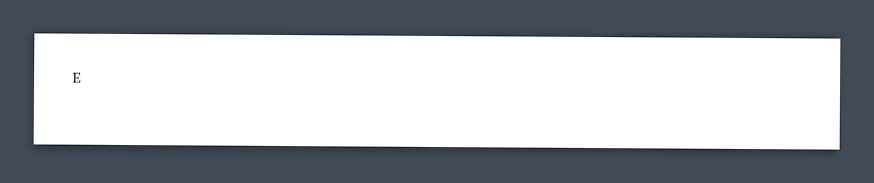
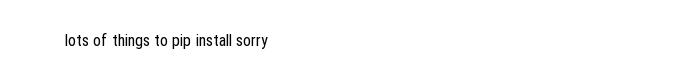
- E
+ lots of things to pip install sorry

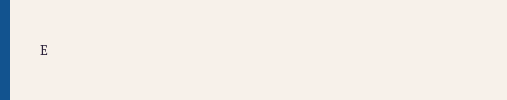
- lots of things to pip install sorry
+ E

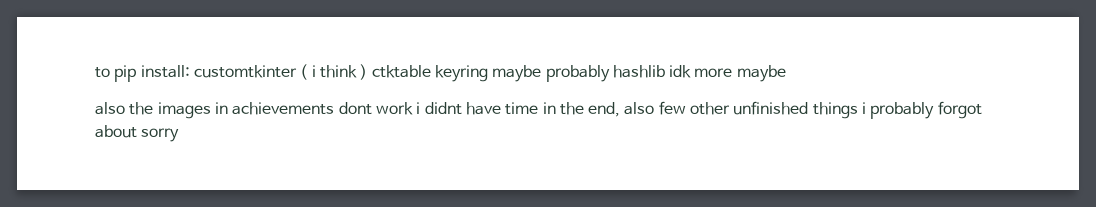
- E
+ to pip install: customtkinter ( i think ) ctktable keyring maybe probably hashlib idk more maybe
+ also the images in achievements dont work i didnt have time in the end, also few other unfinished things i probably forgot about sorry

